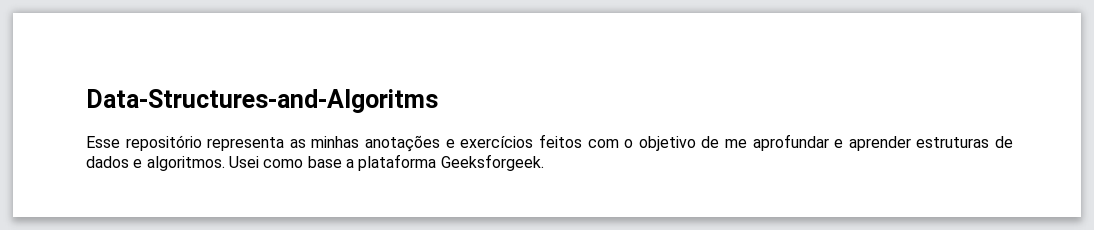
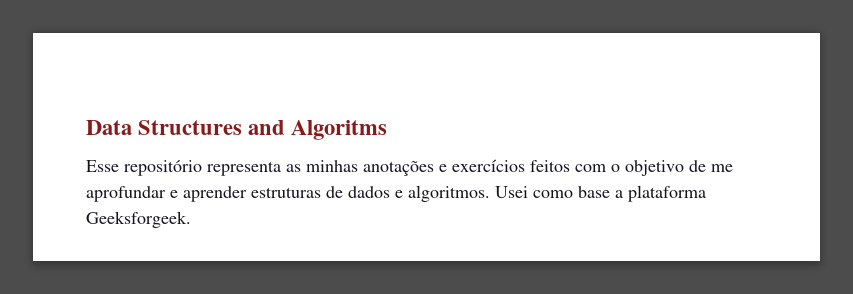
- Data-Structures-and-Algoritms
+ Data Structures and Algoritms

